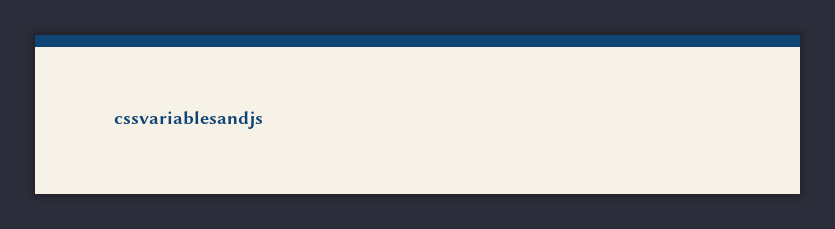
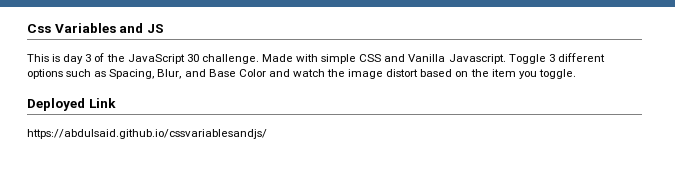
- cssvariablesandjs
+ Css Variables and JS
+ This is day 3 of the JavaScript 30 challenge. Made with simple CSS and Vanilla Javascript. Toggle 3 different options such as Spacing, Blur, and Base Color and watch the image distort based on the item you toggle.
+ Deployed Link
+ https://abdulsaid.github.io/cssvariablesandjs/

